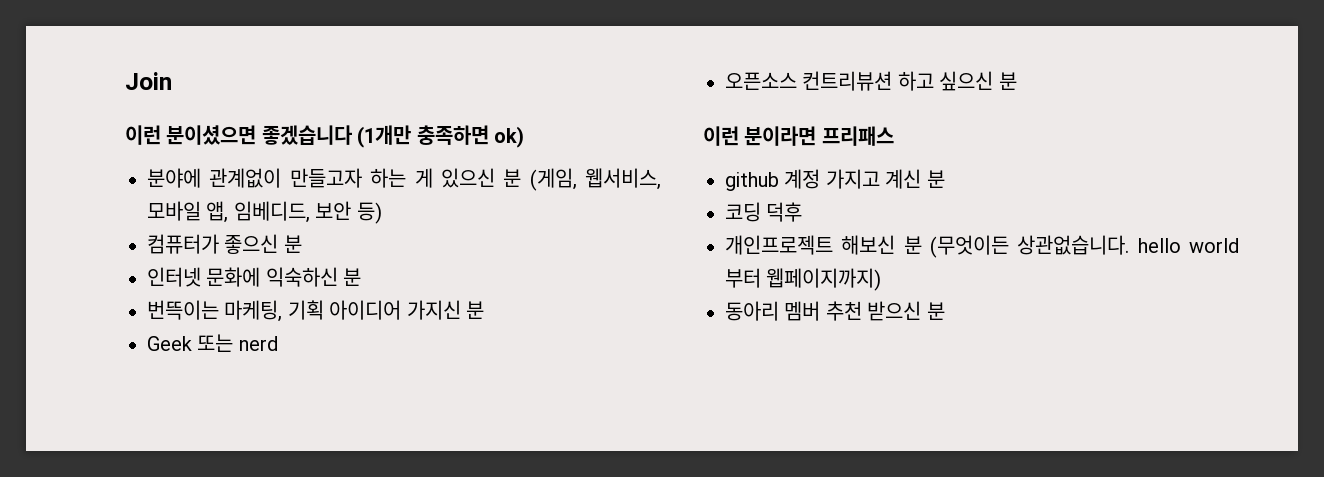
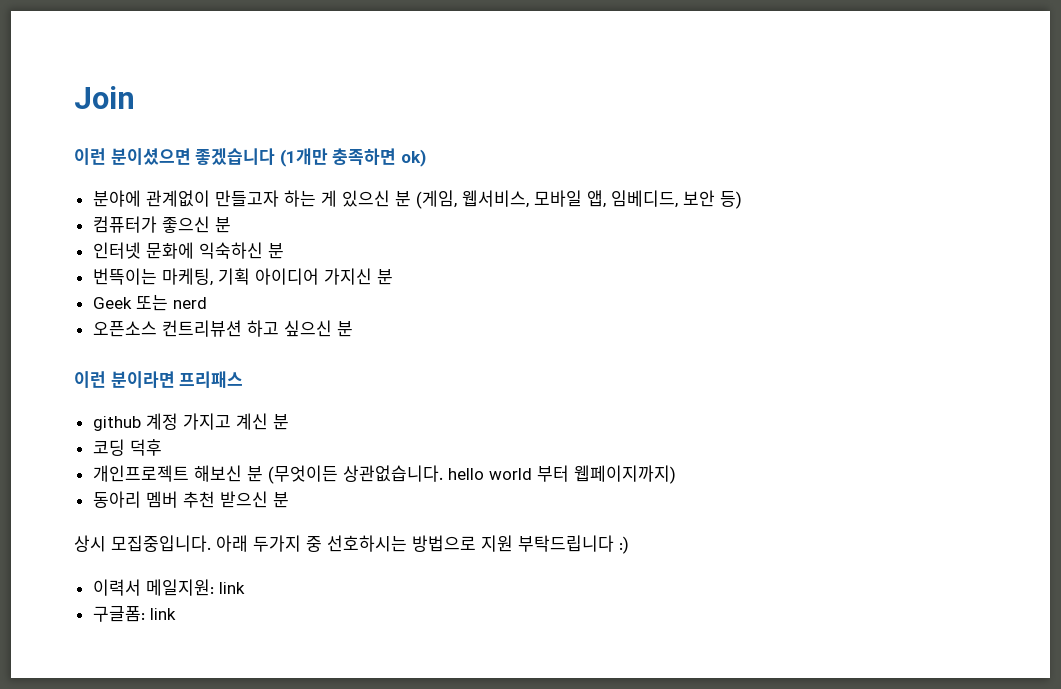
+ 상시 모집중입니다. 아래 두가지 중 선호하시는 방법으로 지원 부탁드립니다 :)
+ 이력서 메일지원: link
+ 구글폼: link

